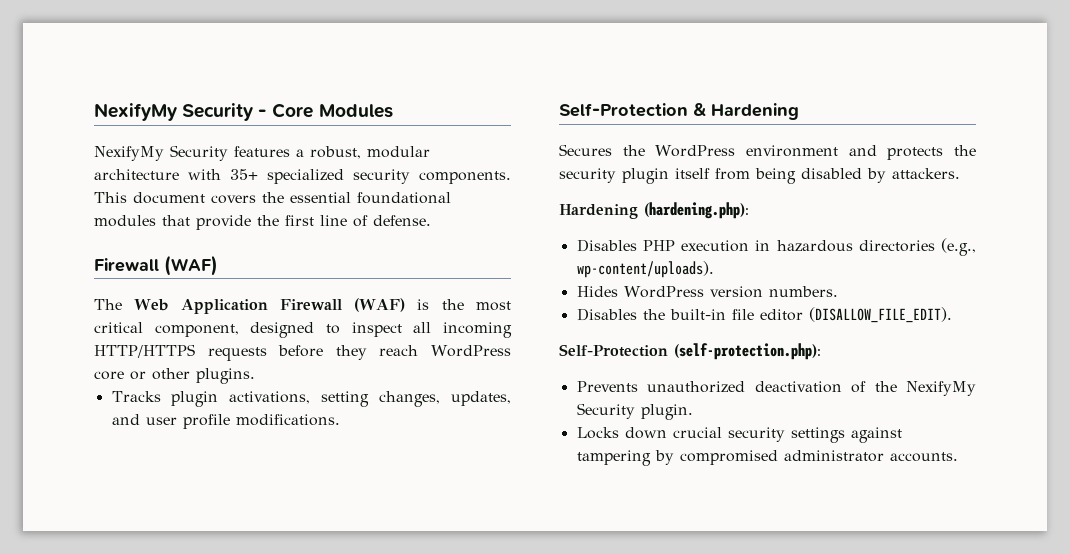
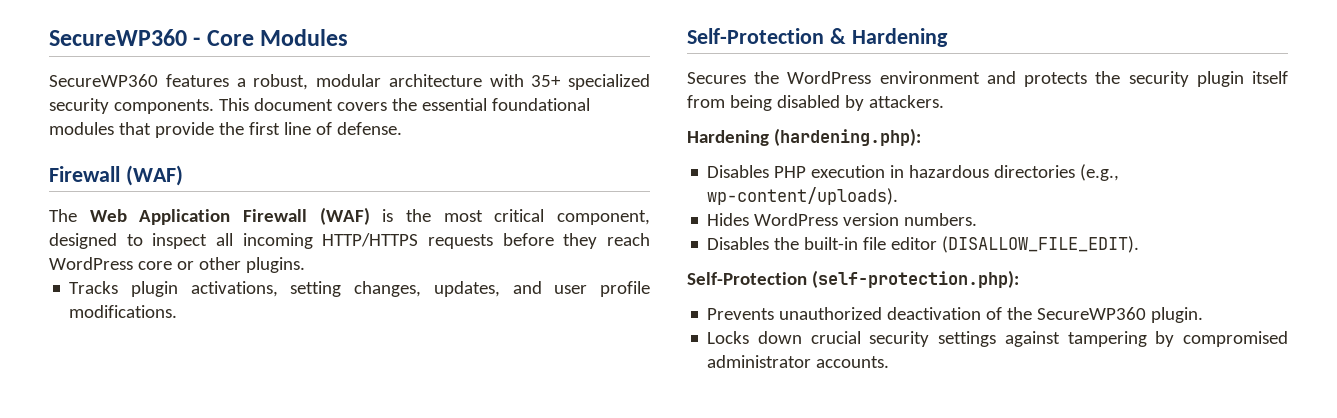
- NexifyMy Security - Core Modules
+ SecureWP360 - Core Modules
- NexifyMy Security features a robust, modular architecture with 35+ specialized security components.
+ SecureWP360 features a robust, modular architecture with 35+ specialized security components.
- Prevents unauthorized deactivation of the NexifyMy Security plugin.
+ Prevents unauthorized deactivation of the SecureWP360 plugin.

